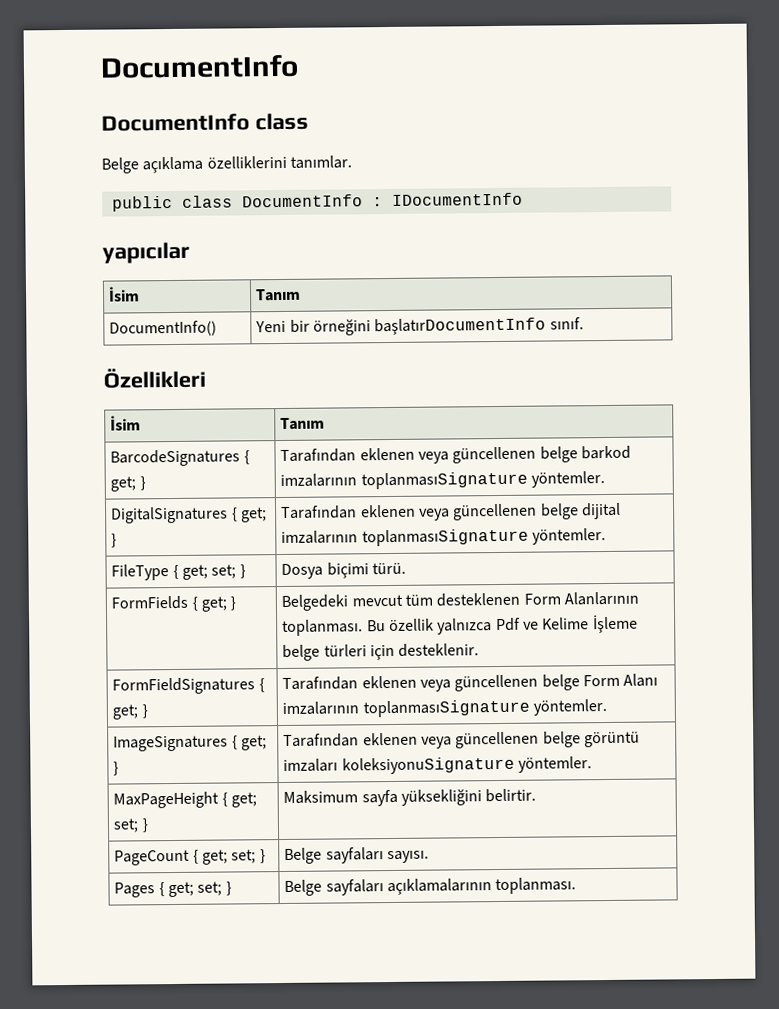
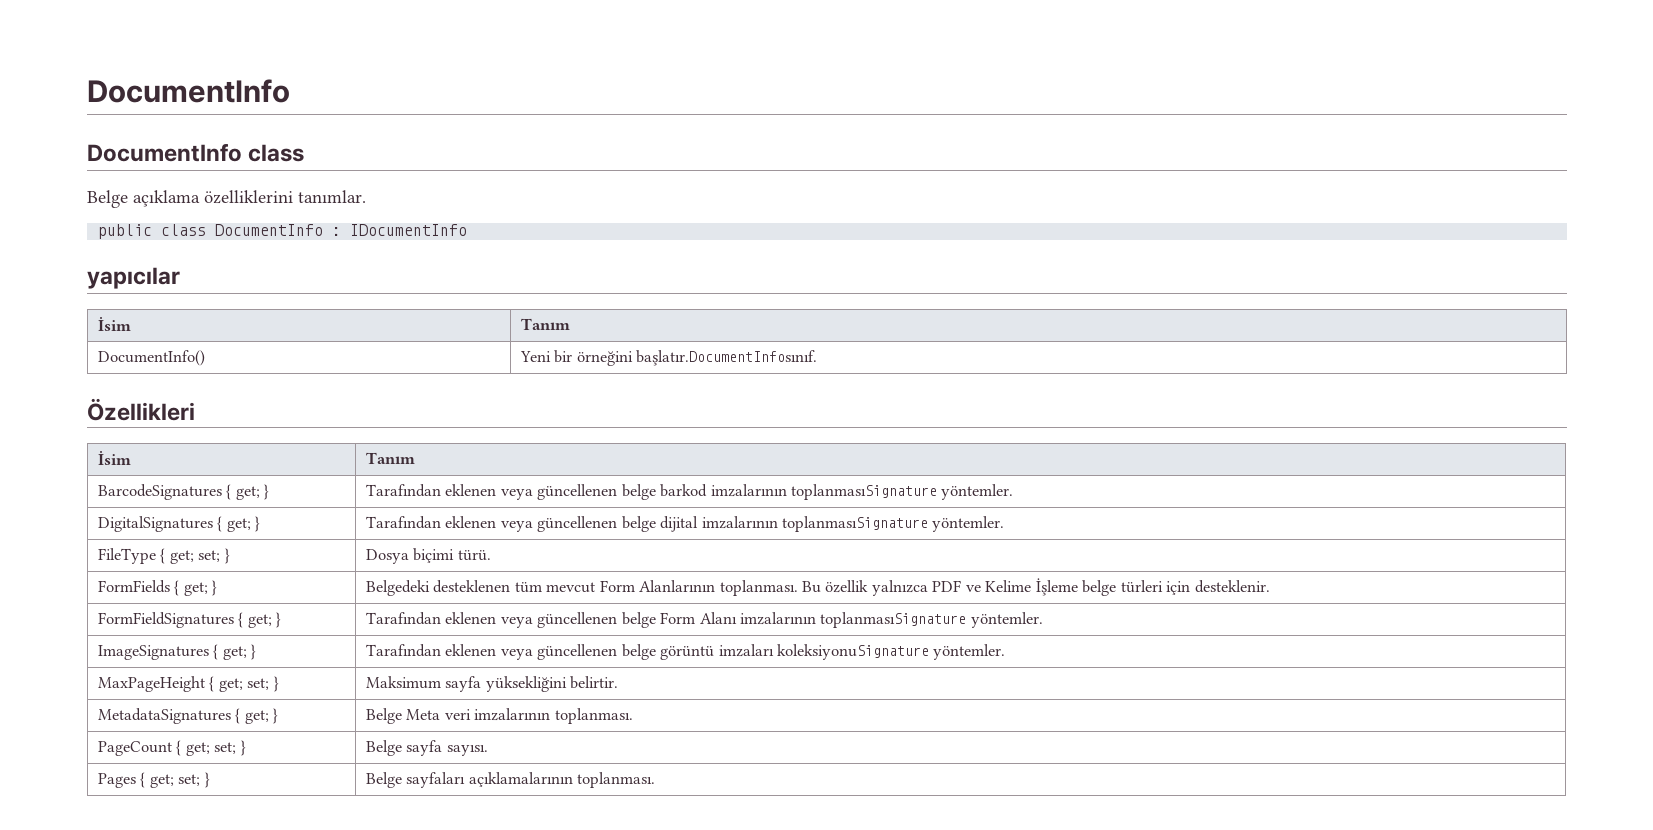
- DocumentInfo() | Yeni bir örneğini başlatırDocumentInfo sınıf.
+ DocumentInfo() | Yeni bir örneğini başlatır.DocumentInfosınıf.
- FormFields { get; } | Belgedeki mevcut tüm desteklenen Form Alanlarının toplanması. Bu özellik yalnızca Pdf ve Kelime İşleme belge türleri için desteklenir.
+ FormFields { get; } | Belgedeki desteklenen tüm mevcut Form Alanlarının toplanması. Bu özellik yalnızca PDF ve Kelime İşleme belge türleri için desteklenir.
+ MetadataSignatures { get; } | Belge Meta veri imzalarının toplanması.
- PageCount { get; set; } | Belge sayfaları sayısı.
+ PageCount { get; set; } | Belge sayfa sayısı.

